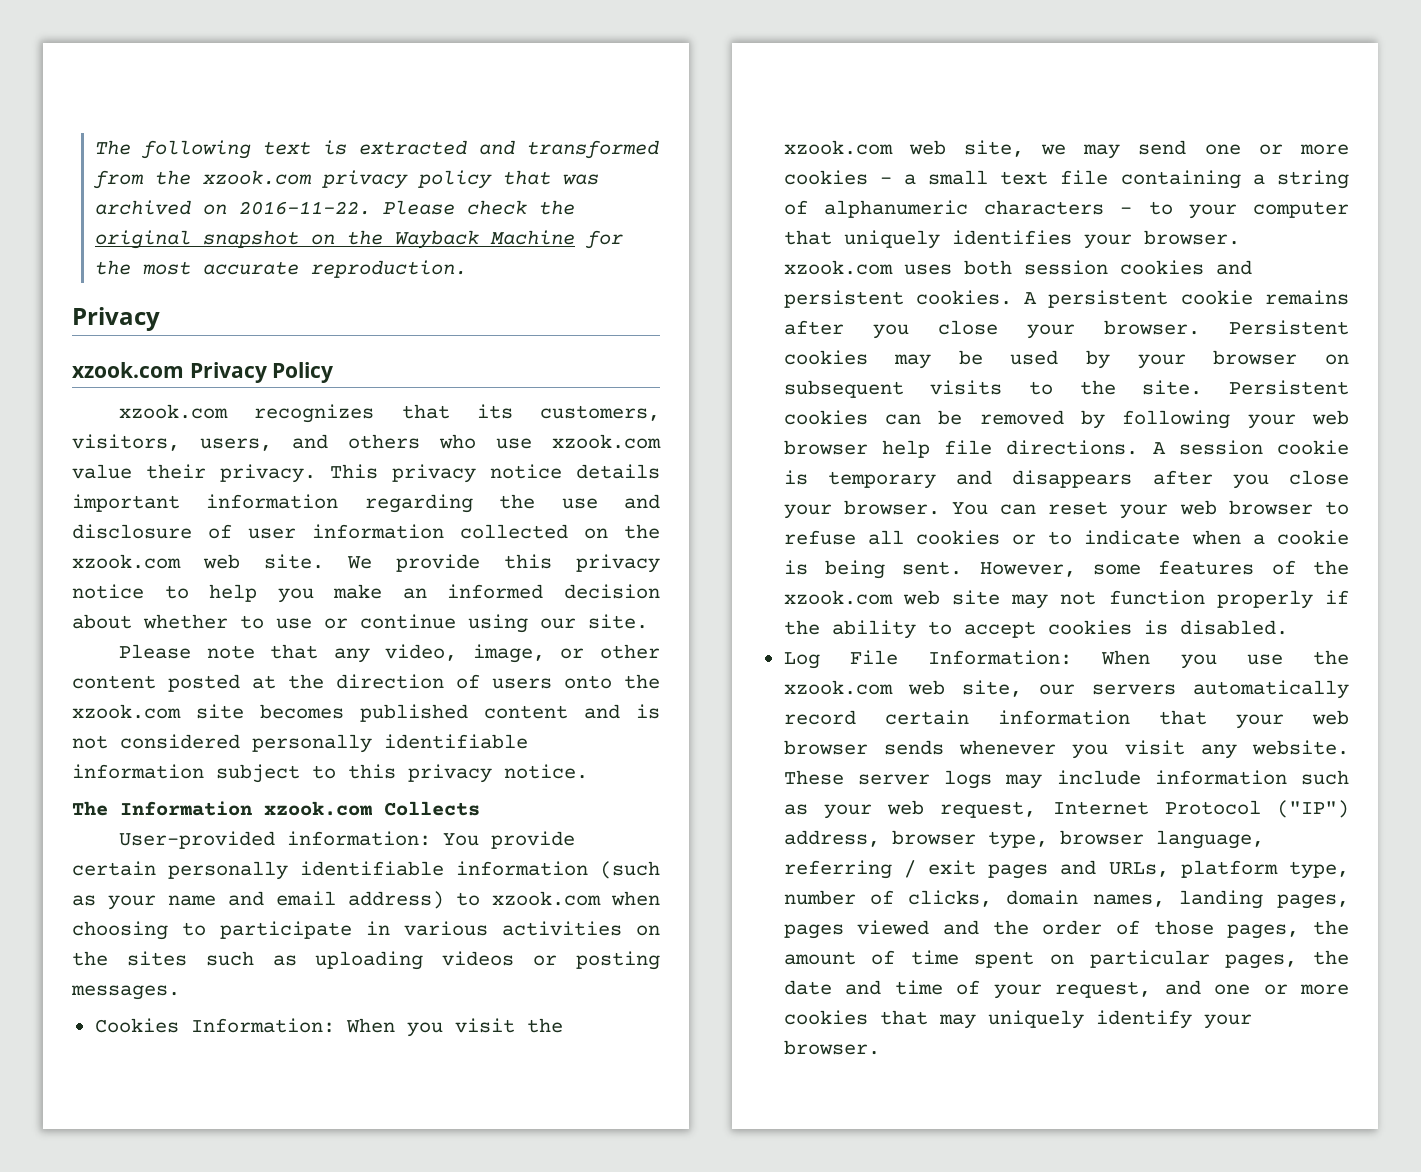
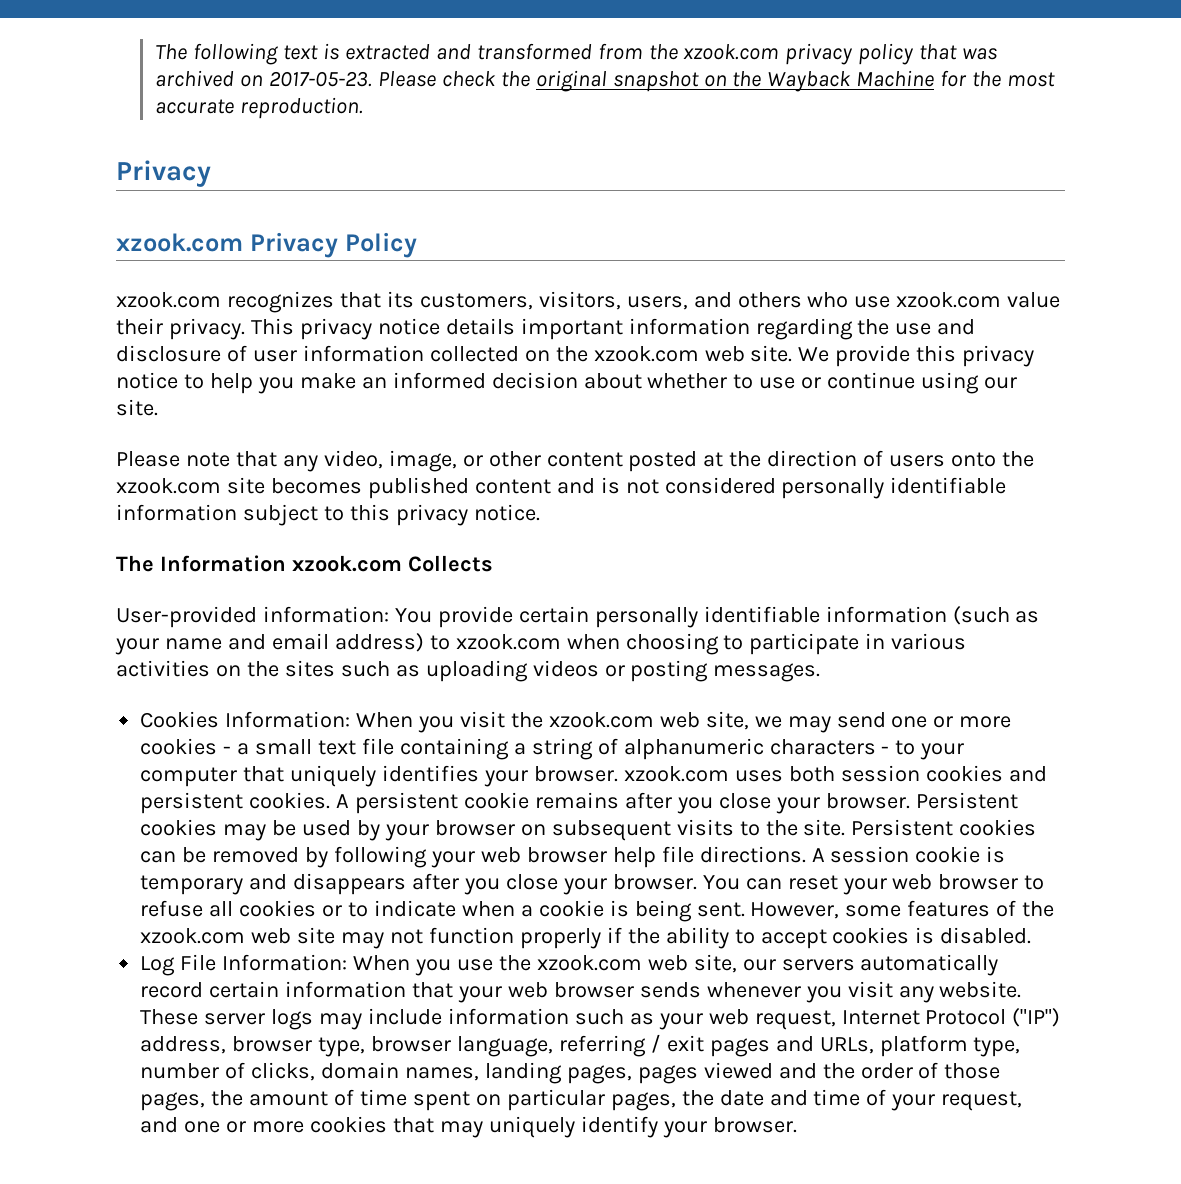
- The following text is extracted and transformed from the xzook.com privacy policy that was archived on 2016-11-22.
+ The following text is extracted and transformed from the xzook.com privacy policy that was archived on 2017-05-23.

